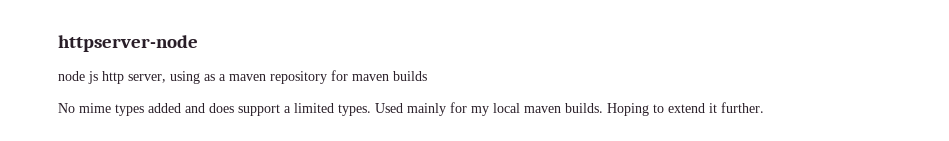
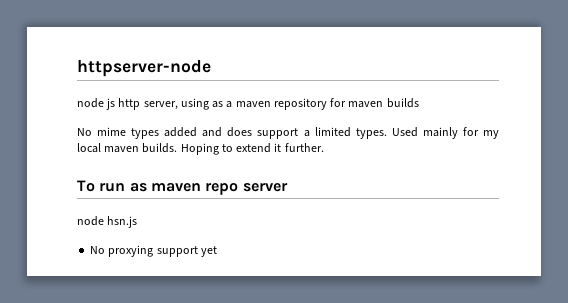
+ To run as maven repo server
+ node hsn.js
+ No proxying support yet

